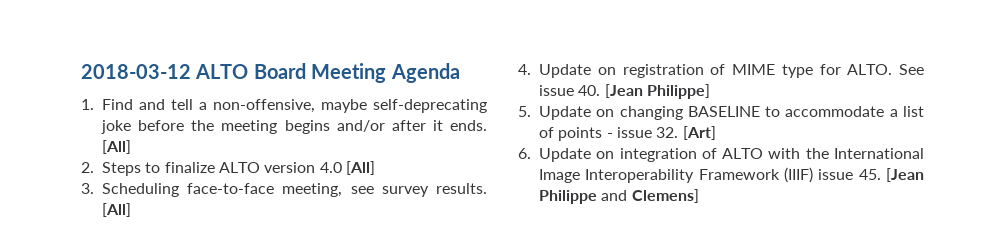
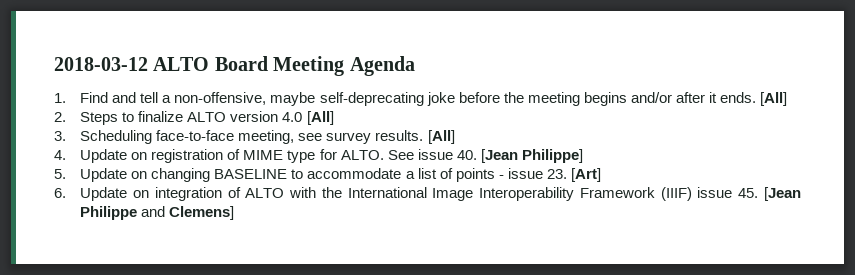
- 5. Update on changing BASELINE to accommodate a list of points - issue 32. [Art]
+ 5. Update on changing BASELINE to accommodate a list of points - issue 23. [Art]

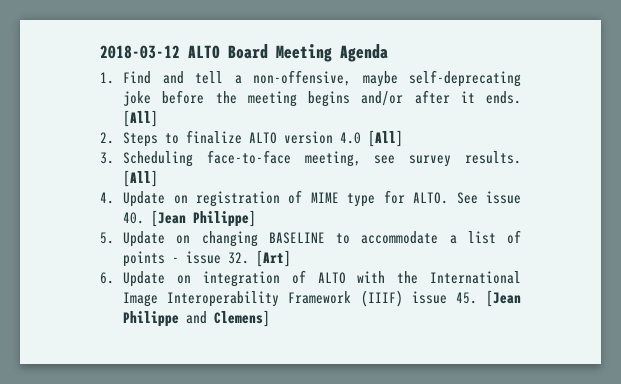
- 5. Update on changing BASELINE to accommodate a list of points - issue 23. [Art]
+ 5. Update on changing BASELINE to accommodate a list of points - issue 32. [Art]

